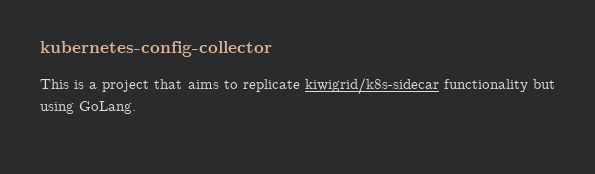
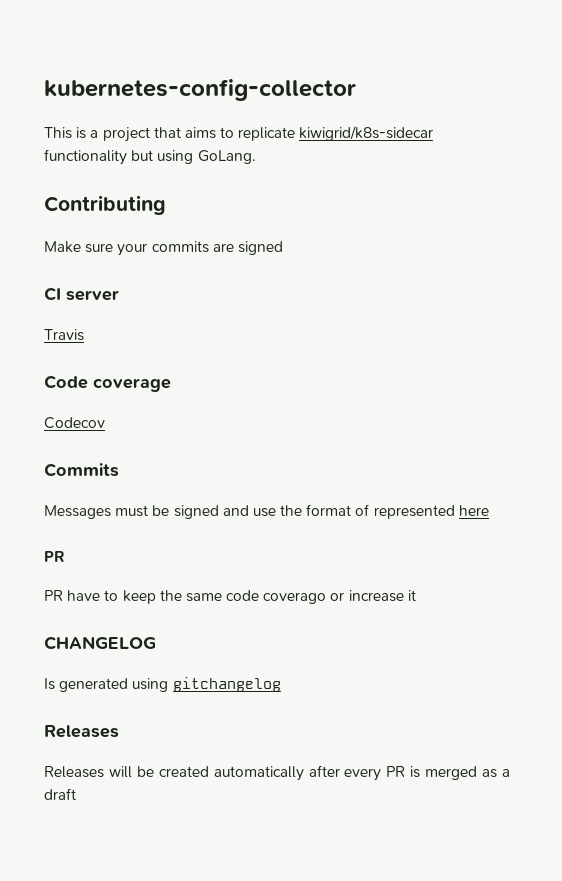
+ Contributing
+ Make sure your commits are signed
+ CI server
+ Travis
+ Code coverage
+ Codecov
+ Commits
+ Messages must be signed and use the format of represented here
+ PR
+ PR have to keep the same code coverago or increase it
+ CHANGELOG
+ Is generated using gitchangelog
+ Releases
+ Releases will be created automatically after every PR is merged as a draft

